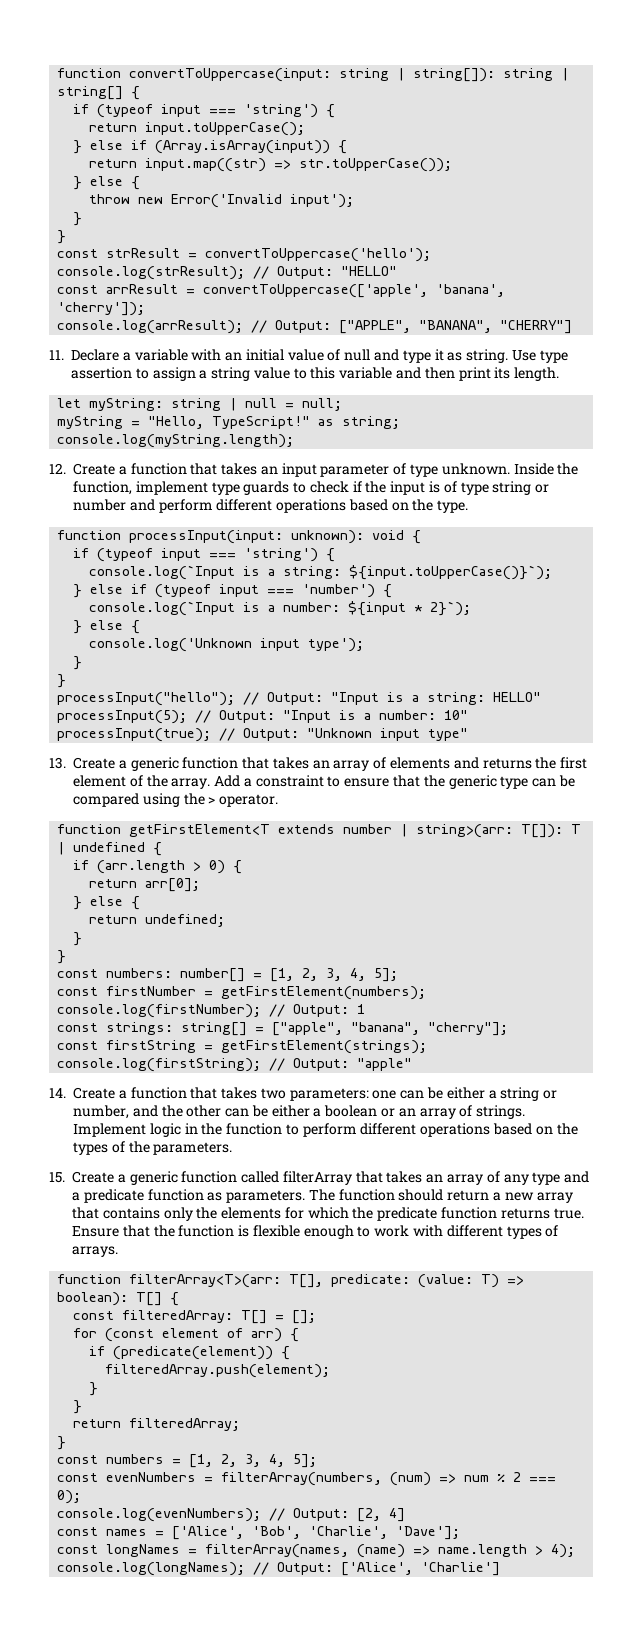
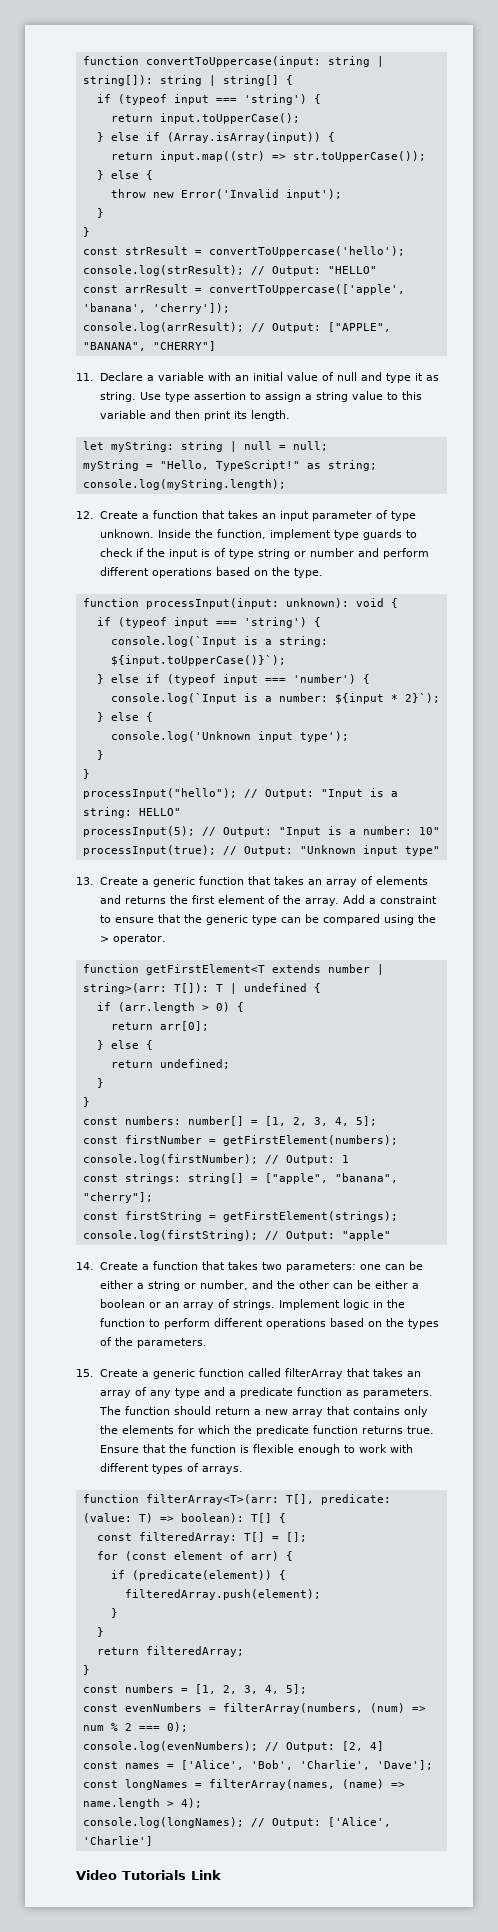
+ Video Tutorials Link

